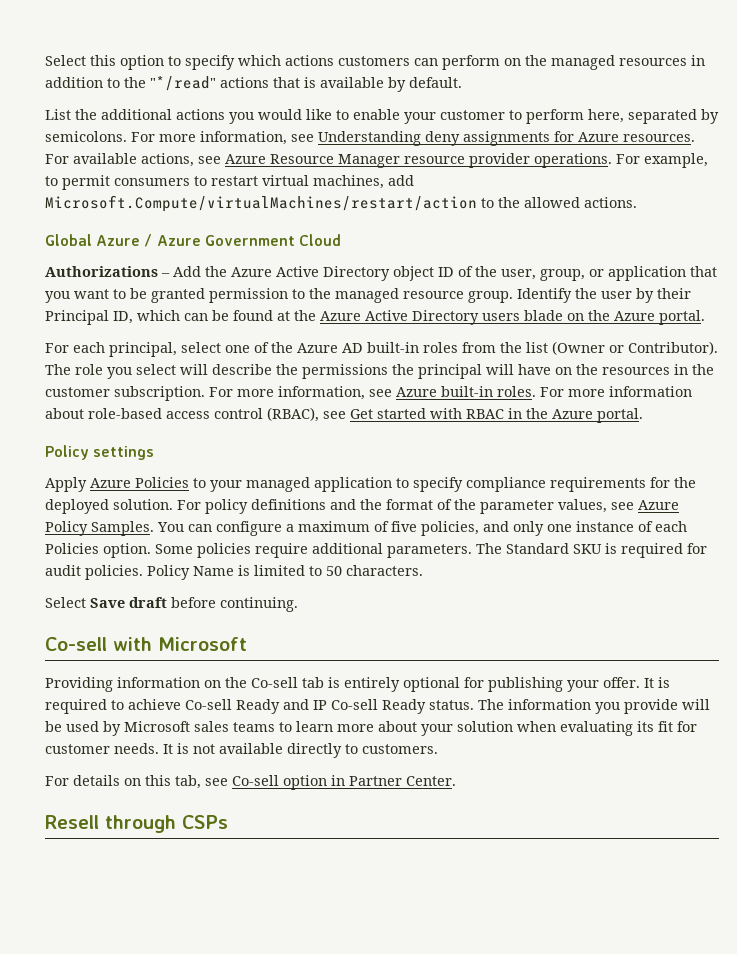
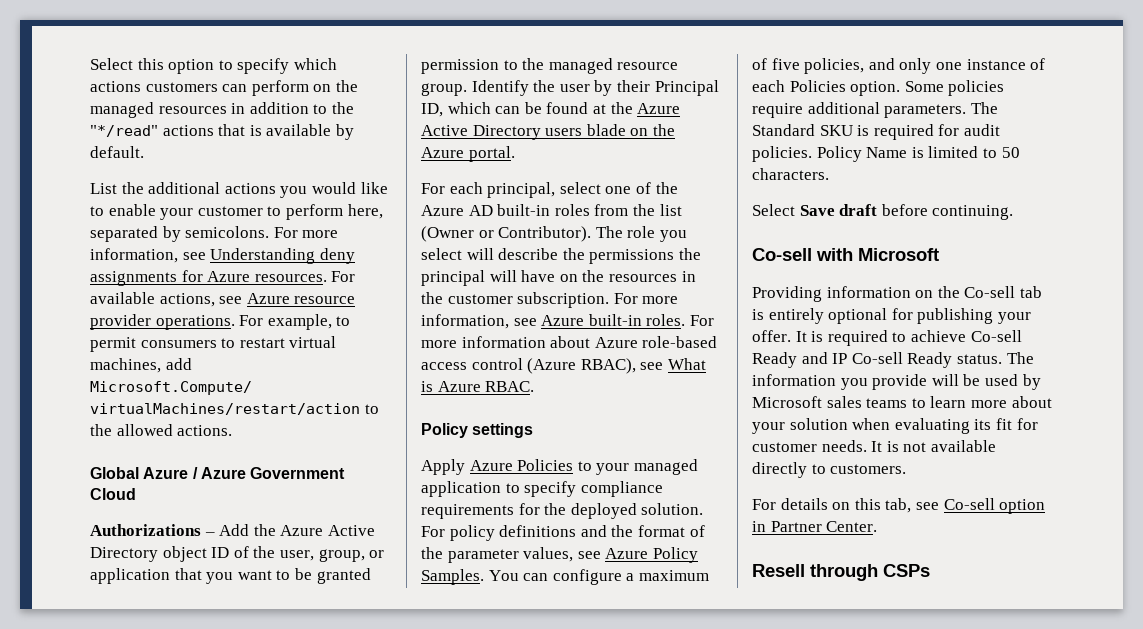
- For available actions, see Azure Resource Manager resource provider operations.
+ For available actions, see Azure resource provider operations.
- For more information about role-based access control (RBAC), see Get started with RBAC in the Azure portal.
+ For more information about Azure role-based access control (Azure RBAC), see What is Azure RBAC.

